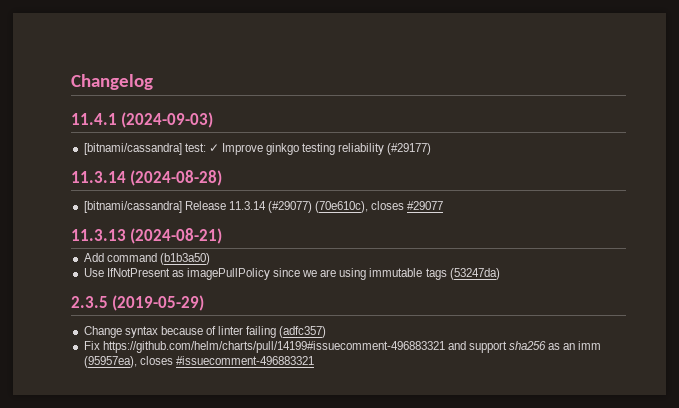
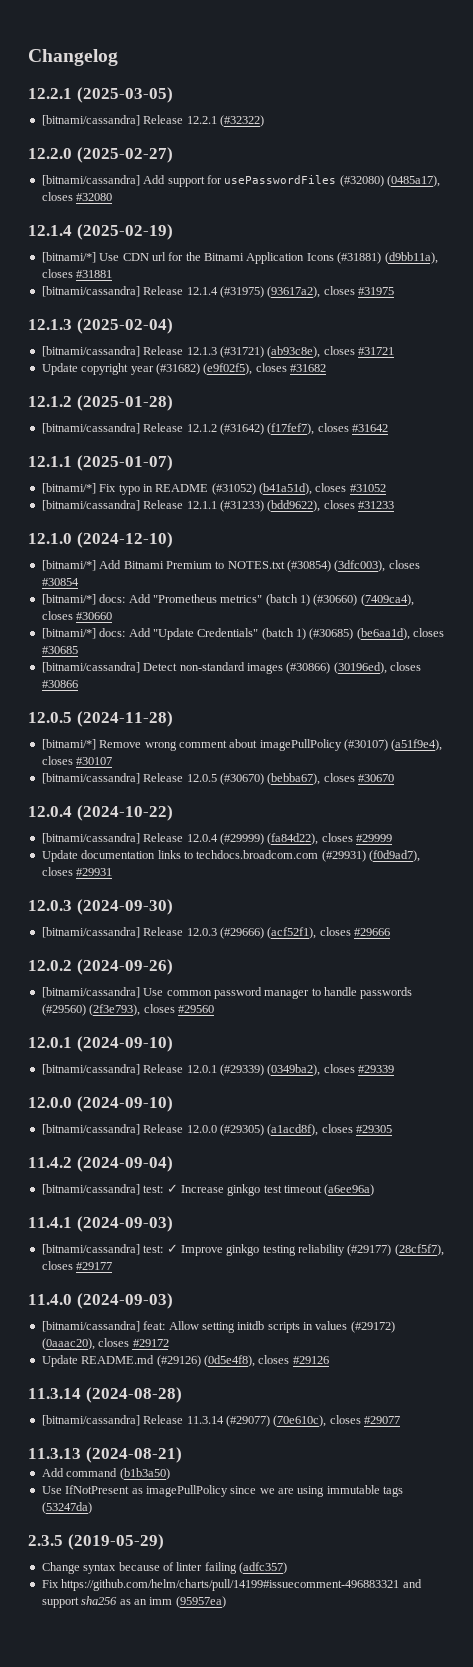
+ 12.2.1 (2025-03-05)
+ [bitnami/cassandra] Release 12.2.1 (#32322)
+ 12.2.0 (2025-02-27)
+ [bitnami/cassandra] Add support for usePasswordFiles (#32080) (0485a17), closes #32080
+ 12.1.4 (2025-02-19)
+ [bitnami/*] Use CDN url for the Bitnami Application Icons (#31881) (d9bb11a), closes #31881
+ [bitnami/cassandra] Release 12.1.4 (#31975) (93617a2), closes #31975
+ 12.1.3 (2025-02-04)
+ [bitnami/cassandra] Release 12.1.3 (#31721) (ab93c8e), closes #31721
+ Update copyright year (#31682) (e9f02f5), closes #31682
+ 12.1.2 (2025-01-28)
+ [bitnami/cassandra] Release 12.1.2 (#31642) (f17fef7), closes #31642
+ 12.1.1 (2025-01-07)
+ [bitnami/*] Fix typo in README (#31052) (b41a51d), closes #31052
+ [bitnami/cassandra] Release 12.1.1 (#31233) (bdd9622), closes #31233
+ 12.1.0 (2024-12-10)
+ [bitnami/*] Add Bitnami Premium to NOTES.txt (#30854) (3dfc003), closes #30854
+ [bitnami/*] docs: Add "Prometheus metrics" (batch 1) (#30660) (7409ca4), closes #30660
+ [bitnami/*] docs: Add "Update Credentials" (batch 1) (#30685) (be6aa1d), closes #30685
+ [bitnami/cassandra] Detect non-standard images (#30866) (30196ed), closes #30866
+ 12.0.5 (2024-11-28)
+ [bitnami/*] Remove wrong comment about imagePullPolicy (#30107) (a51f9e4), closes #30107
+ [bitnami/cassandra] Release 12.0.5 (#30670) (bebba67), closes #30670
+ 12.0.4 (2024-10-22)
+ [bitnami/cassandra] Release 12.0.4 (#29999) (fa84d22), closes #29999
+ Update documentation links to techdocs.broadcom.com (#29931) (f0d9ad7), closes #29931
+ 12.0.3 (2024-09-30)
+ [bitnami/cassandra] Release 12.0.3 (#29666) (acf52f1), closes #29666
+ 12.0.2 (2024-09-26)
+ [bitnami/cassandra] Use common password manager to handle passwords (#29560) (2f3e793), closes #29560
+ 12.0.1 (2024-09-10)
+ [bitnami/cassandra] Release 12.0.1 (#29339) (0349ba2), closes #29339
+ 12.0.0 (2024-09-10)
+ [bitnami/cassandra] Release 12.0.0 (#29305) (a1acd8f), closes #29305
+ 11.4.2 (2024-09-04)
+ [bitnami/cassandra] test: ✓ Increase ginkgo test timeout (a6ee96a)
- [bitnami/cassandra] test: ✓ Improve ginkgo testing reliability (#29177)
+ [bitnami/cassandra] test: ✓ Improve ginkgo testing reliability (#29177) (28cf5f7), closes #29177
+ 11.4.0 (2024-09-03)
+ [bitnami/cassandra] feat: Allow setting initdb scripts in values (#29172) (0aaac20), closes #29172
+ Update README.md (#29126) (0d5e4f8), closes #29126
- Fix https://github.com/helm/charts/pull/14199#issuecomment-496883321 and support sha256 as an imm (95957ea), closes #issuecomment-496883321
+ Fix https://github.com/helm/charts/pull/14199#issuecomment-496883321 and support sha256 as an imm (95957ea)

